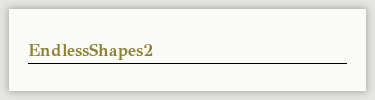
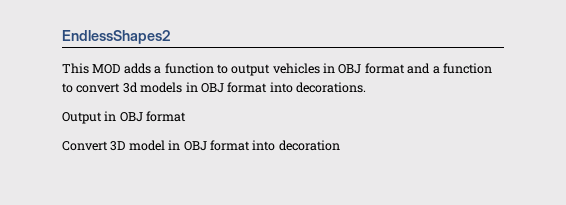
+ This MOD adds a function to output vehicles in OBJ format and a function to convert 3d models in OBJ format into decorations.
+ Output in OBJ format
+ Convert 3D model in OBJ format into decoration

